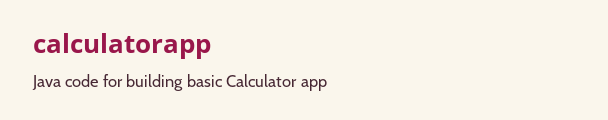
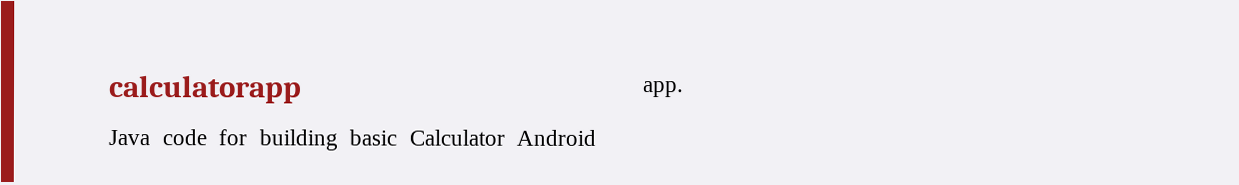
- Java code for building basic Calculator app
+ Java code for building basic Calculator Android app.

